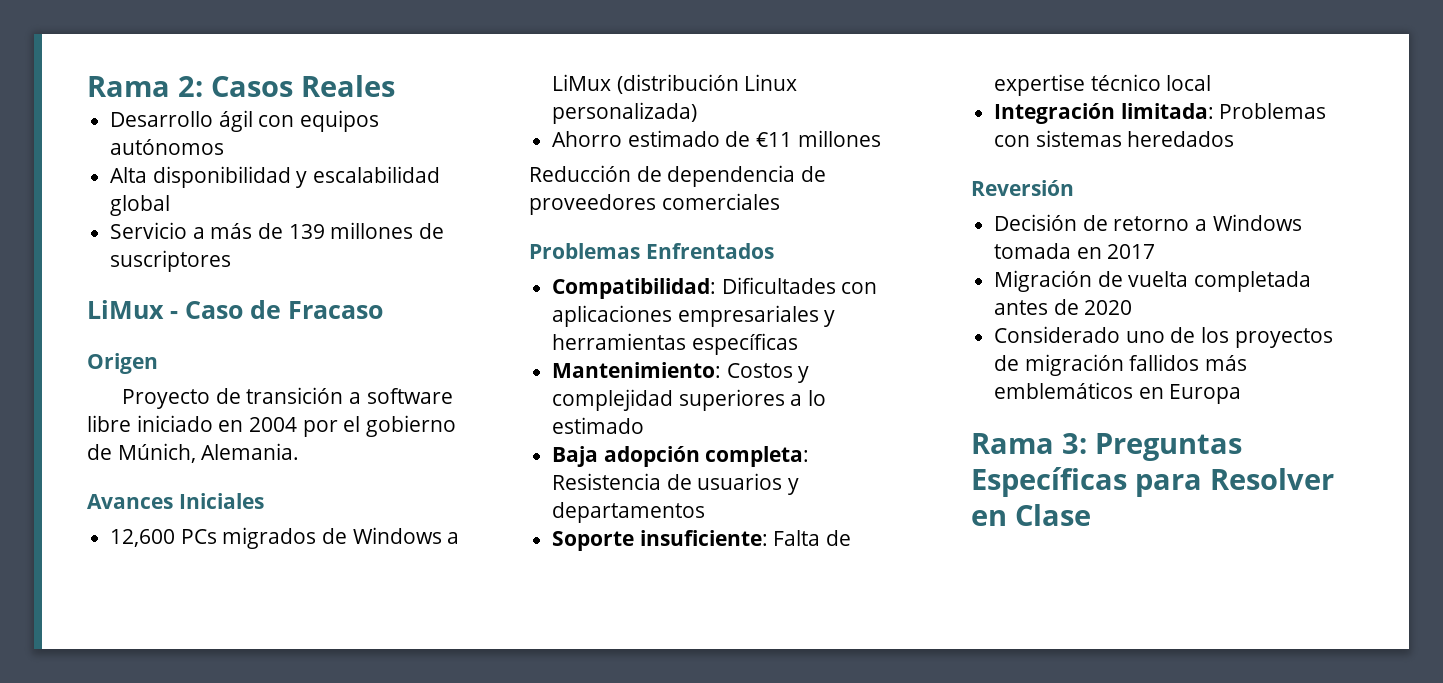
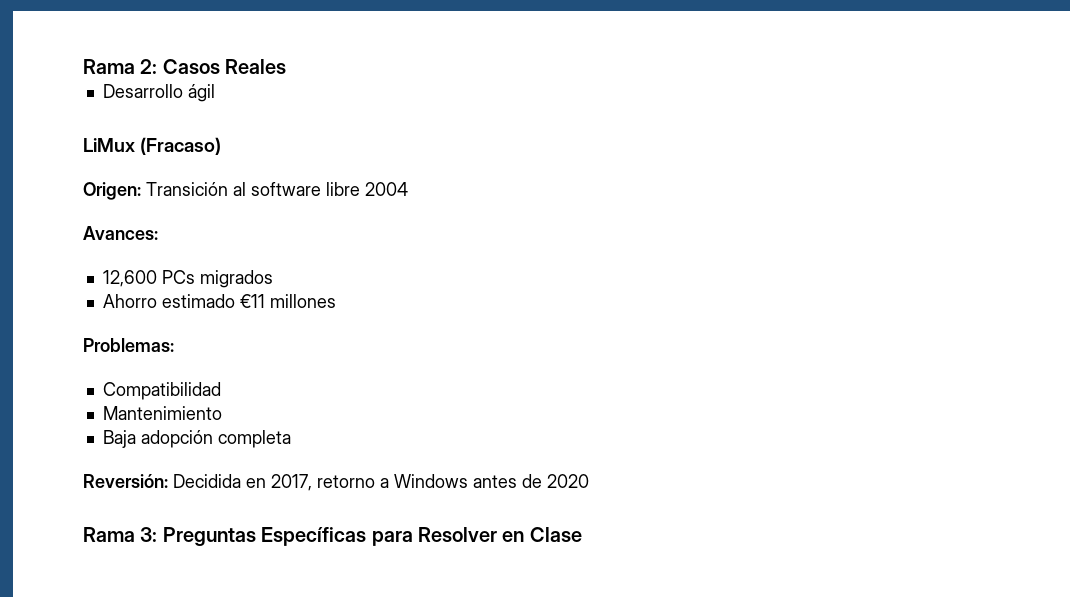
- Desarrollo ágil con equipos autónomos
- Alta disponibilidad y escalabilidad global
- Servicio a más de 139 millones de suscriptores
- LiMux - Caso de Fracaso
- Origen
- Proyecto de transición a software libre iniciado en 2004 por el gobierno de Múnich, Alemania.
- Avances Iniciales
- 12,600 PCs migrados de Windows a LiMux (distribución Linux personalizada)
+ Desarrollo ágil
+ LiMux (Fracaso)
+ Origen: Transición al software libre 2004
+ Avances:
+ 12,600 PCs migrados
- Ahorro estimado de €11 millones
+ Ahorro estimado €11 millones
- Reducción de dependencia de proveedores comerciales
- Problemas Enfrentados
- Compatibilidad: Dificultades con aplicaciones empresariales y herramientas específicas
- Mantenimiento: Costos y complejidad superiores a lo estimado
- Baja adopción completa: Resistencia de usuarios y departamentos
- Soporte insuficiente: Falta de expertise técnico local
- Integración limitada: Problemas con sistemas heredados
- Reversión
- Decisión de retorno a Windows tomada en 2017
- Migración de vuelta completada antes de 2020
- Considerado uno de los proyectos de migración fallidos más emblemáticos en Europa
+ Problemas:
+ Compatibilidad
+ Mantenimiento
+ Baja adopción completa
+ Reversión: Decidida en 2017, retorno a Windows antes de 2020

